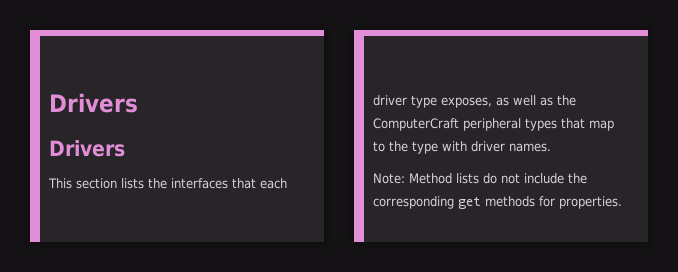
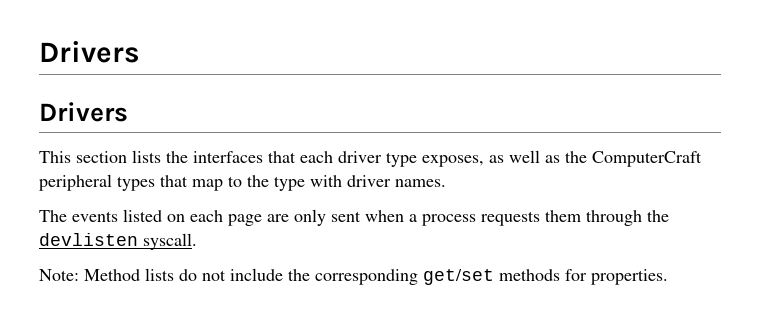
+ The events listed on each page are only sent when a process requests them through the devlisten syscall.
- Note: Method lists do not include the corresponding get methods for properties.
+ Note: Method lists do not include the corresponding get/set methods for properties.

